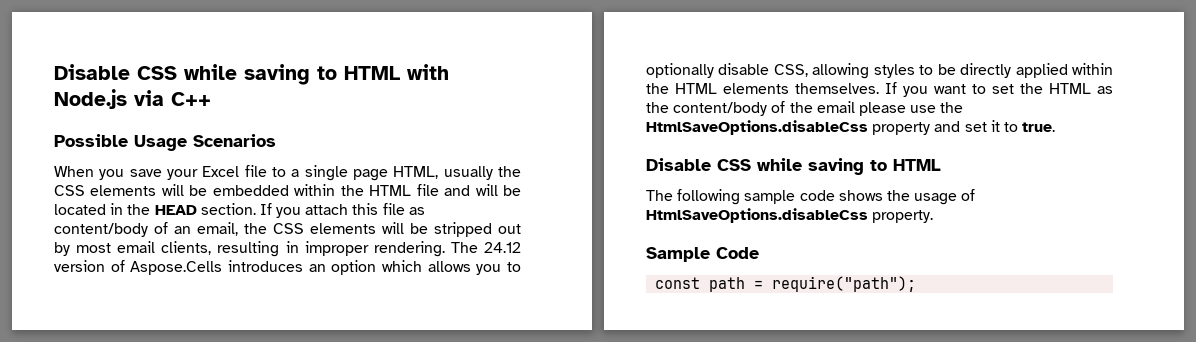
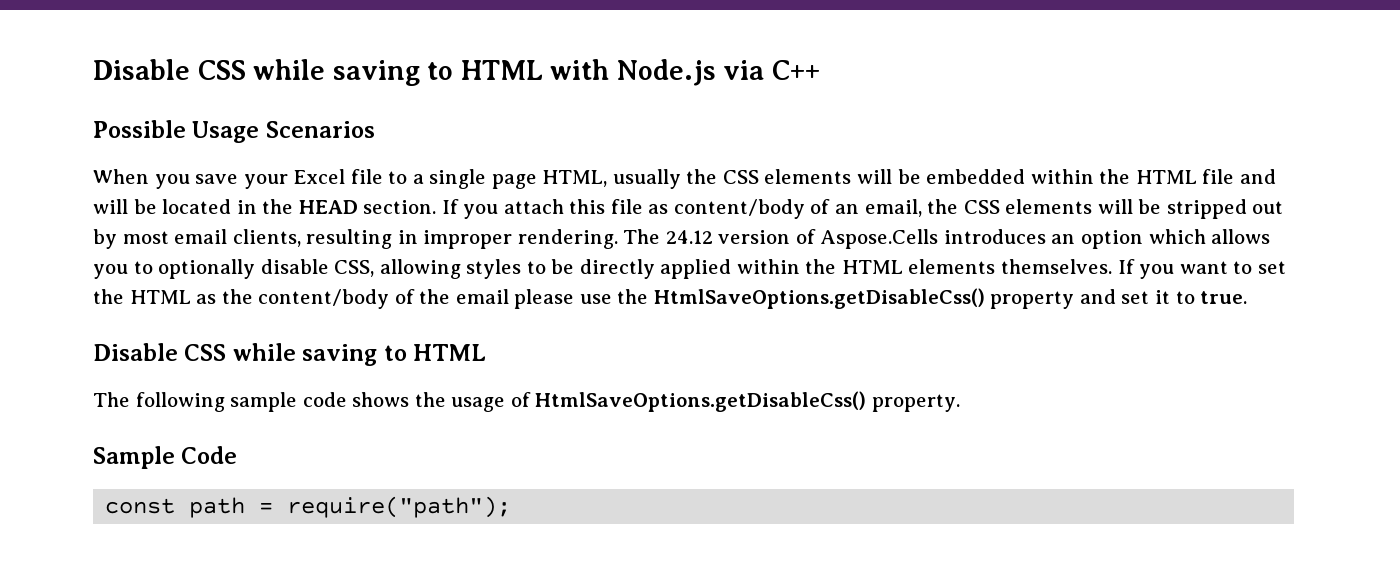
- If you want to set the HTML as the content/body of the email please use the HtmlSaveOptions.disableCss property and set it to true.
+ If you want to set the HTML as the content/body of the email please use the HtmlSaveOptions.getDisableCss() property and set it to true.
- The following sample code shows the usage of HtmlSaveOptions.disableCss property.
+ The following sample code shows the usage of HtmlSaveOptions.getDisableCss() property.

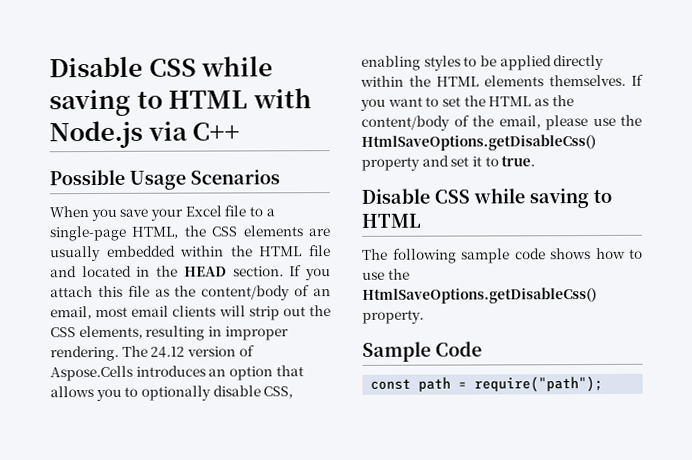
- When you save your Excel file to a single page HTML, usually the CSS elements will be embedded within the HTML file and will be located in the HEAD section.
+ When you save your Excel file to a single‑page HTML, the CSS elements are usually embedded within the HTML file and located in the HEAD section.
- If you attach this file as content/body of an email, the CSS elements will be stripped out by most email clients, resulting in improper rendering.
+ If you attach this file as the content/body of an email, most email clients will strip out the CSS elements, resulting in improper rendering.
- The 24.12 version of Aspose.Cells introduces an option which allows you to optionally disable CSS, allowing styles to be directly applied within the HTML elements themselves.
+ The 24.12 version of Aspose.Cells introduces an option that allows you to optionally disable CSS, enabling styles to be applied directly within the HTML elements themselves.
- If you want to set the HTML as the content/body of the email please use the HtmlSaveOptions.getDisableCss() property and set it to true.
+ If you want to set the HTML as the content/body of the email, please use the HtmlSaveOptions.getDisableCss() property and set it to true.
- The following sample code shows the usage of HtmlSaveOptions.getDisableCss() property.
+ The following sample code shows how to use the HtmlSaveOptions.getDisableCss() property.

